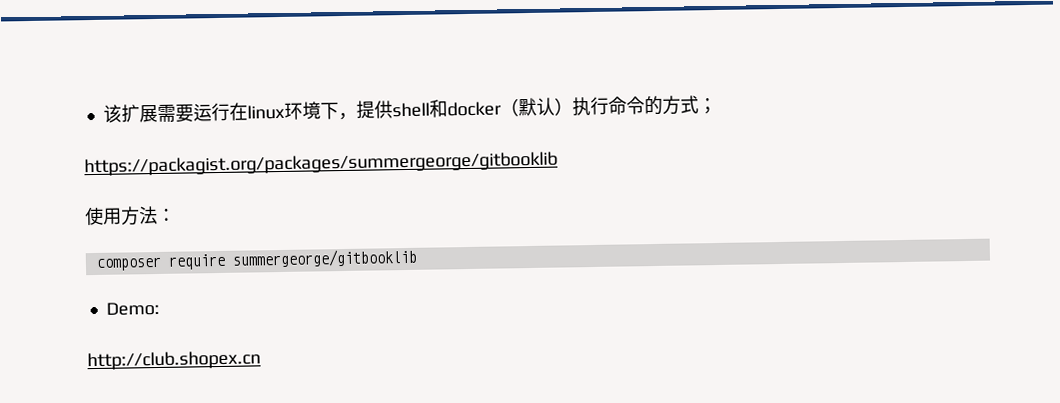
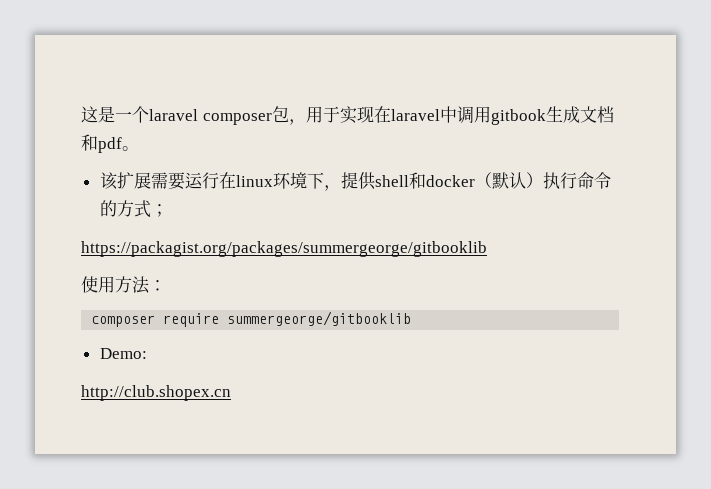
+ 这是一个laravel composer包，用于实现在laravel中调用gitbook生成文档和pdf。

